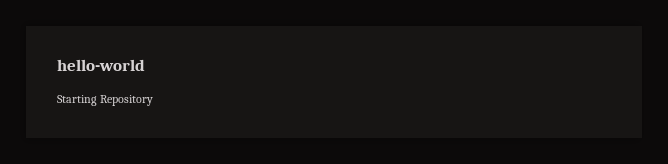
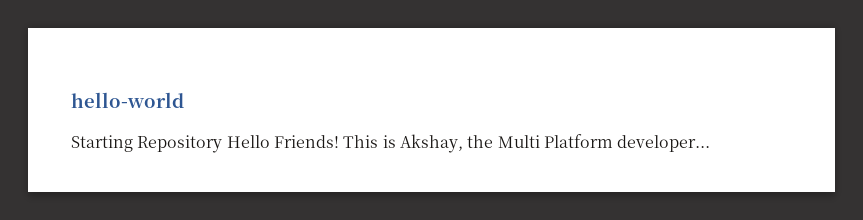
- Starting Repository
+ Starting Repository Hello Friends! This is Akshay, the Multi Platform developer...

